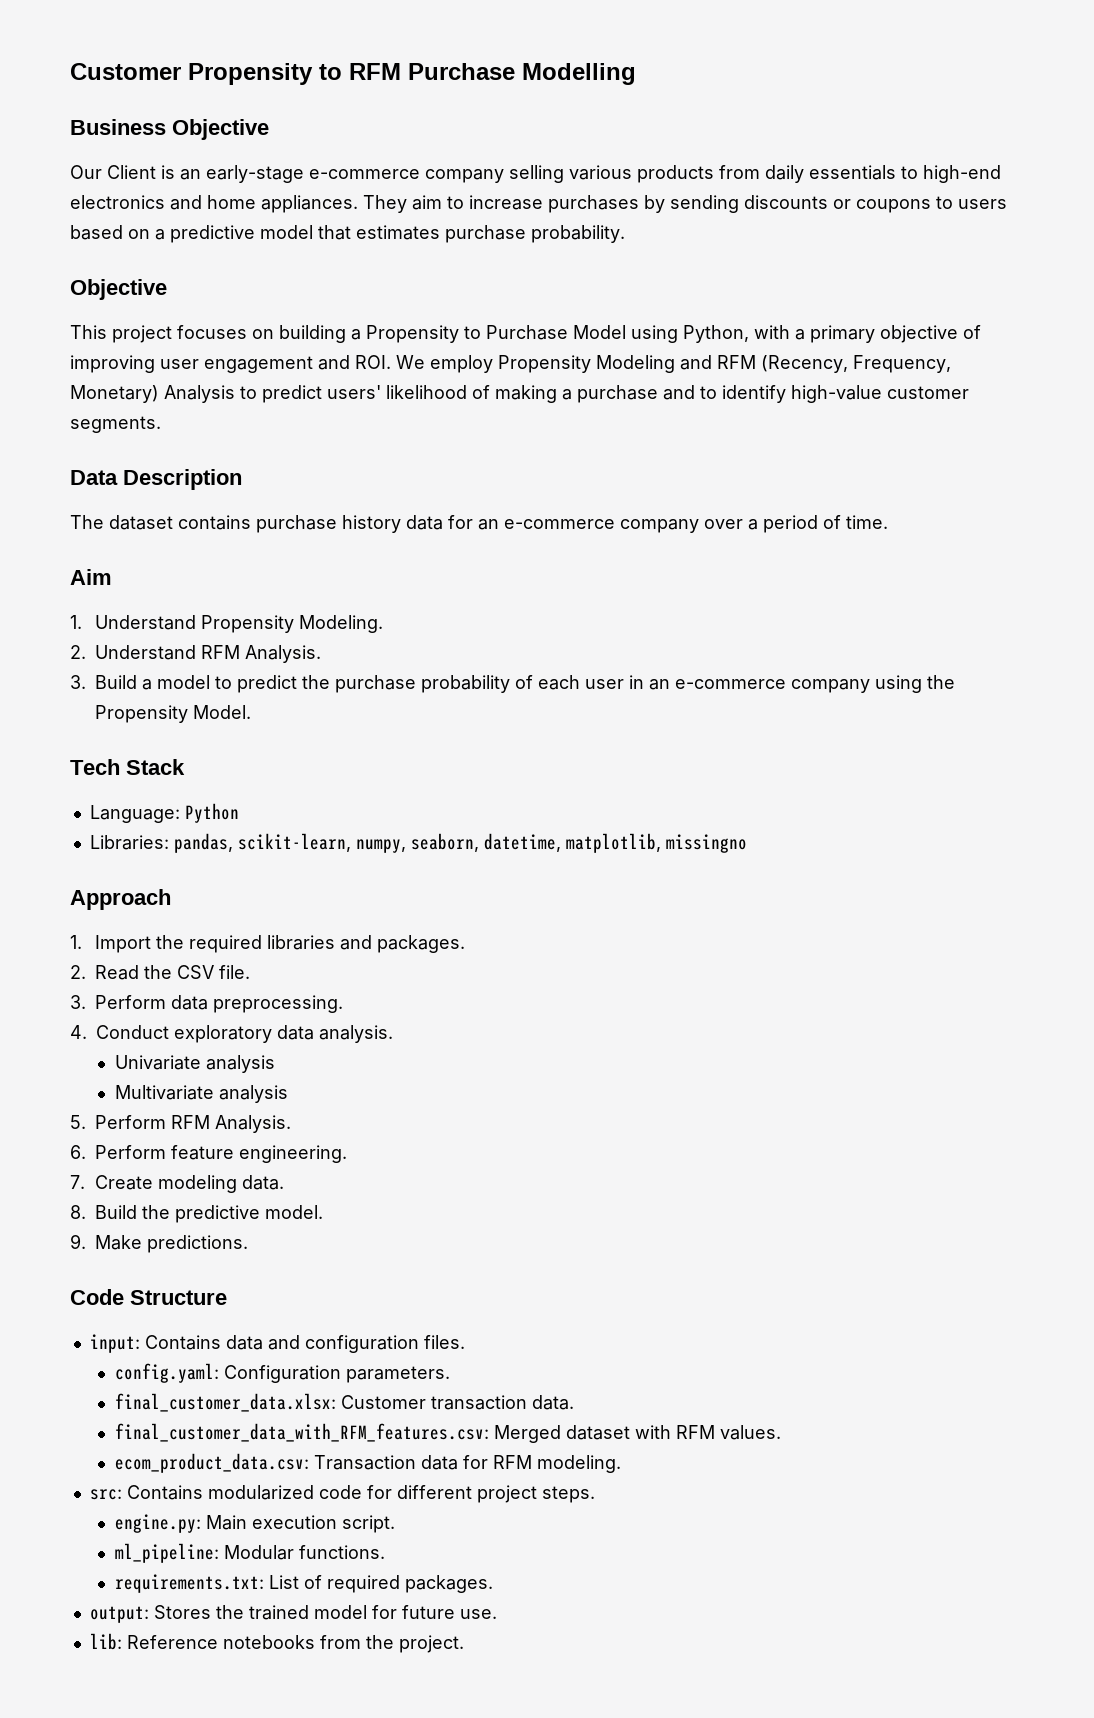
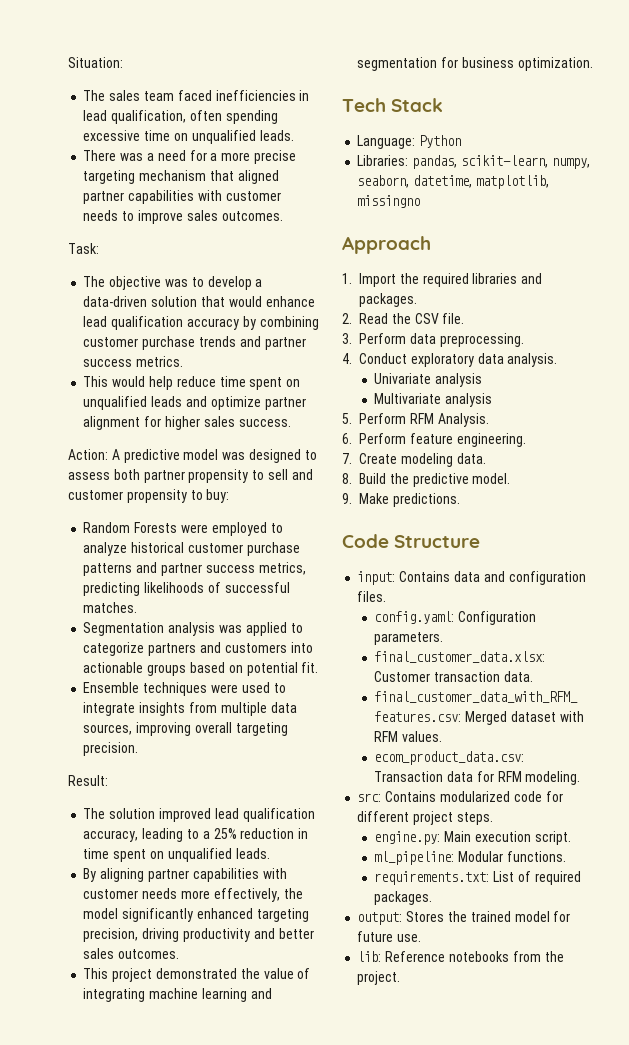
- Customer Propensity to RFM Purchase Modelling
- Business Objective
- Our Client is an early-stage e-commerce company selling various products from daily essentials to high-end electronics and home appliances. They aim to increase purchases by sending discounts or coupons to users based on a predictive model that estimates purchase probability.
- Objective
- This project focuses on building a Propensity to Purchase Model using Python, with a primary objective of improving user engagement and ROI. We employ Propensity Modeling and RFM (Recency, Frequency, Monetary) Analysis to predict users' likelihood of making a purchase and to identify high-value customer segments.
- Data Description
- The dataset contains purchase history data for an e-commerce company over a period of time.
- Aim
- 1. Understand Propensity Modeling.
- 2. Understand RFM Analysis.
- 3. Build a model to predict the purchase probability of each user in an e-commerce company using the Propensity Model.
+ Situation:
+ The sales team faced inefficiencies in lead qualification, often spending excessive time on unqualified leads.
+ There was a need for a more precise targeting mechanism that aligned partner capabilities with customer needs to improve sales outcomes.
+ Task:
+ The objective was to develop a data-driven solution that would enhance lead qualification accuracy by combining customer purchase trends and partner success metrics.
+ This would help reduce time spent on unqualified leads and optimize partner alignment for higher sales success.
+ Action: A predictive model was designed to assess both partner propensity to sell and customer propensity to buy:
+ Random Forests were employed to analyze historical customer purchase patterns and partner success metrics, predicting likelihoods of successful matches.
+ Segmentation analysis was applied to categorize partners and customers into actionable groups based on potential fit.
+ Ensemble techniques were used to integrate insights from multiple data sources, improving overall targeting precision.
+ Result:
+ The solution improved lead qualification accuracy, leading to a 25% reduction in time spent on unqualified leads.
+ By aligning partner capabilities with customer needs more effectively, the model significantly enhanced targeting precision, driving productivity and better sales outcomes.
+ This project demonstrated the value of integrating machine learning and segmentation for business optimization.

